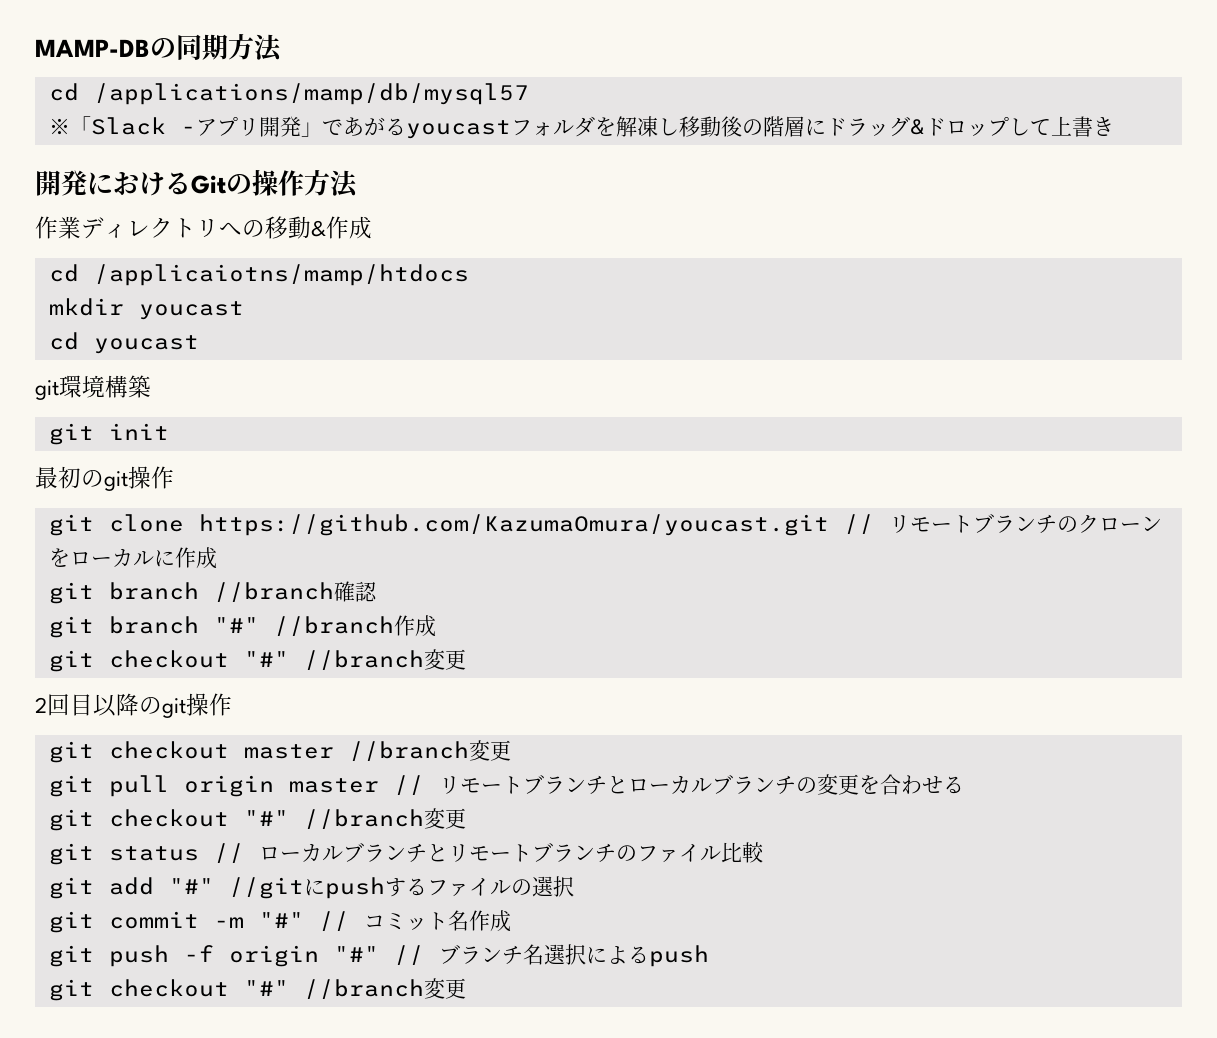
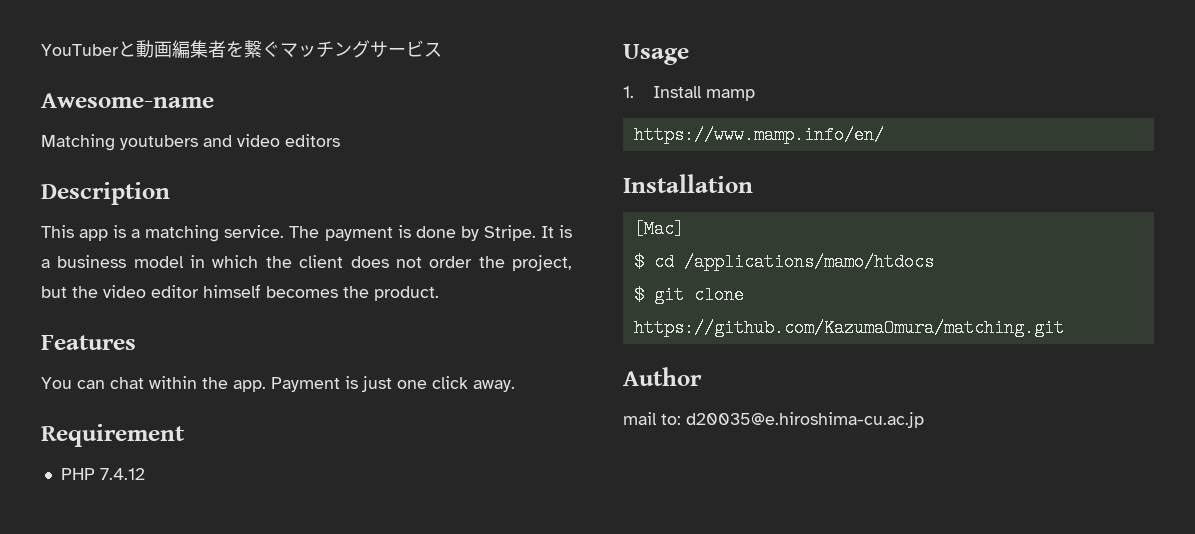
- MAMP-DBの同期方法
- cd /applications/mamp/db/mysql57
- ※「Slack -アプリ開発」であがるyoucastフォルダを解凍し移動後の階層にドラッグ&ドロップして上書き
- 開発におけるGitの操作方法
- 作業ディレクトリへの移動&作成
- cd /applicaiotns/mamp/htdocs
- mkdir youcast
- cd youcast
- git環境構築
- git init
- 最初のgit操作
- git clone https://github.com/KazumaOmura/youcast.git // リモートブランチのクローンをローカルに作成
- git branch //branch確認
- git branch "#" //branch作成
- git checkout "#" //branch変更
- 2回目以降のgit操作
- git checkout master //branch変更
- git pull origin master // リモートブランチとローカルブランチの変更を合わせる
- git checkout "#" //branch変更
- git status // ローカルブランチとリモートブランチのファイル比較
- git add "#" //gitにpushするファイルの選択
- git commit -m "#" // コミット名作成
- git push -f origin "#" // ブランチ名選択によるpush
- git checkout "#" //branch変更
+ YouTuberと動画編集者を繋ぐマッチングサービス
+ Awesome-name
+ Matching youtubers and video editors
+ Description
+ This app is a matching service. The payment is done by Stripe. It is a business model in which the client does not order the project, but the video editor himself becomes the product.
+ Features
+ You can chat within the app. Payment is just one click away.
+ Requirement
+ PHP 7.4.12
+ Usage
+ 1. Install mamp
+ https://www.mamp.info/en/
+ Installation
+ [Mac]
+ $ cd /applications/mamo/htdocs
+ $ git clone https://github.com/KazumaOmura/matching.git
+ Author
+ mail to: d20035@e.hiroshima-cu.ac.jp

